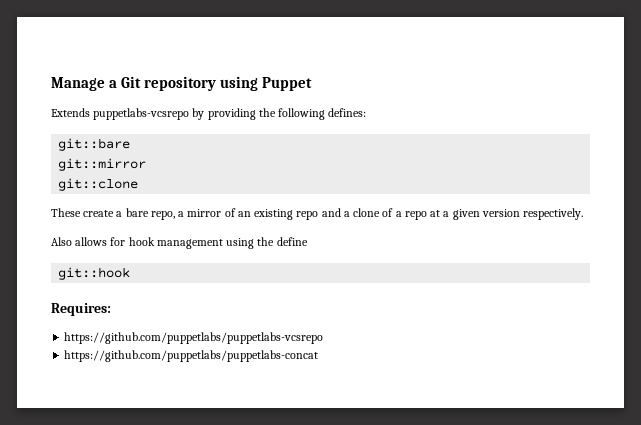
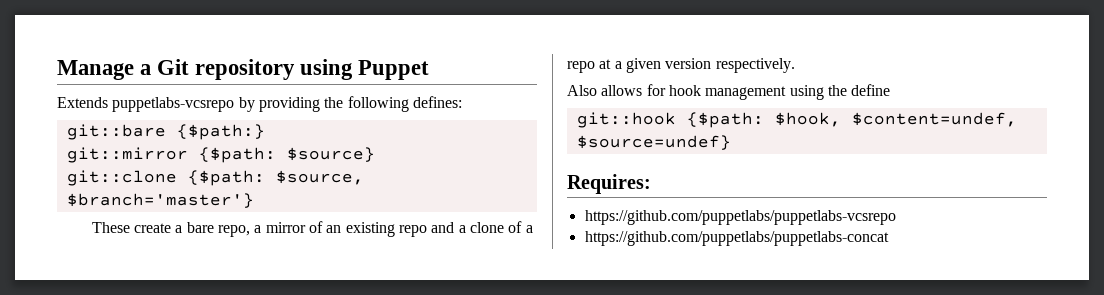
- git::bare
+ git::bare {$path:}
- git::mirror
+ git::mirror {$path: $source}
- git::clone
+ git::clone {$path: $source, $branch='master'}
- git::hook
+ git::hook {$path: $hook, $content=undef, $source=undef}

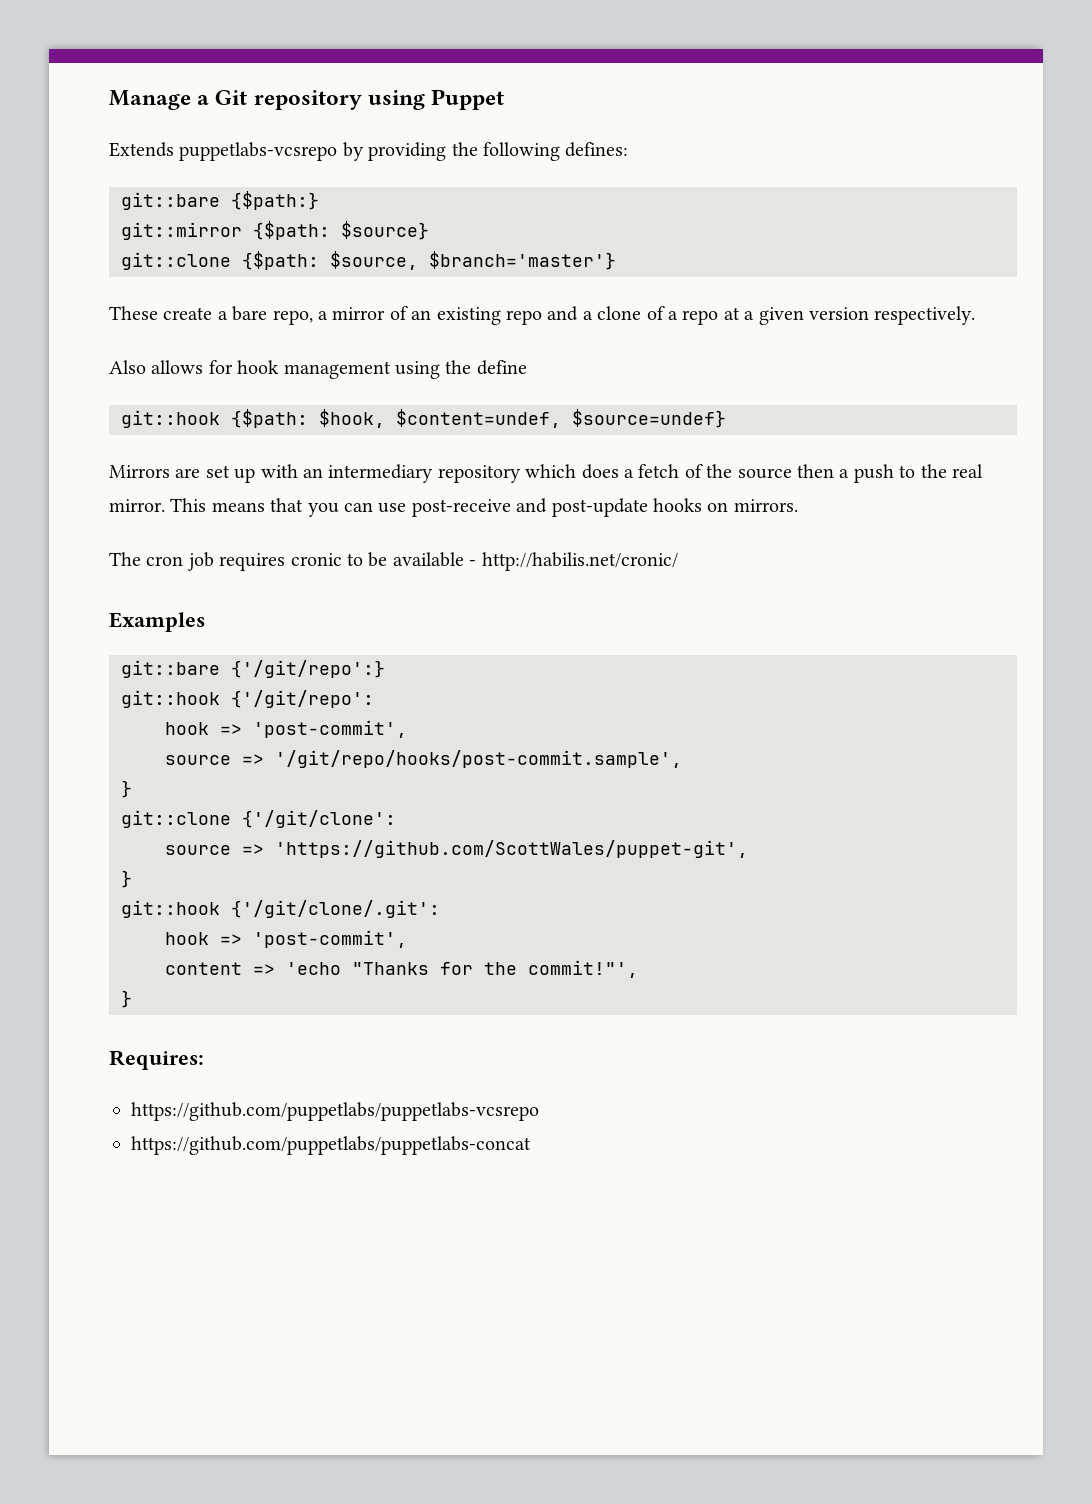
+ Mirrors are set up with an intermediary repository which does a fetch of the source then a push to the real mirror. This means that you can use post-receive and post-update hooks on mirrors.
+ The cron job requires cronic to be available - http://habilis.net/cronic/
+ Examples
+ git::bare {'/git/repo':}
+ git::hook {'/git/repo':
+ hook => 'post-commit',
+ source => '/git/repo/hooks/post-commit.sample',
+ }
+ git::clone {'/git/clone':
+ source => 'https://github.com/ScottWales/puppet-git',
+ }
+ git::hook {'/git/clone/.git':
+ hook => 'post-commit',
+ content => 'echo "Thanks for the commit!"',
+ }

